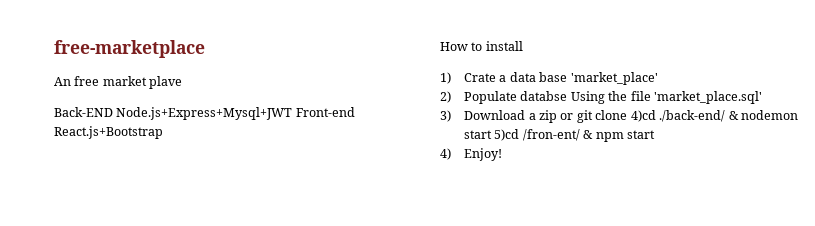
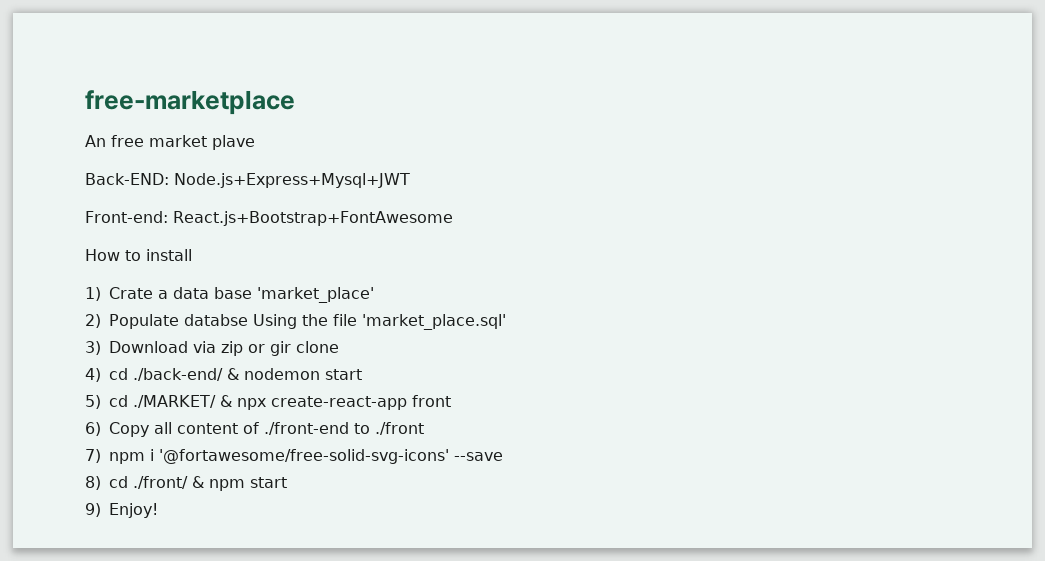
- Back-END Node.js+Express+Mysql+JWT Front-end React.js+Bootstrap
+ Back-END: Node.js+Express+Mysql+JWT
+ Front-end: React.js+Bootstrap+FontAwesome
- 3) Download a zip or git clone 4)cd ./back-end/ & nodemon start 5)cd /fron-ent/ & npm start
+ 3) Download via zip or gir clone
+ 4) cd ./back-end/ & nodemon start
+ 5) cd ./MARKET/ & npx create-react-app front
+ 6) Copy all content of ./front-end to ./front
+ 7) npm i '@fortawesome/free-solid-svg-icons' --save
+ 8) cd ./front/ & npm start
- 4) Enjoy!
+ 9) Enjoy!

